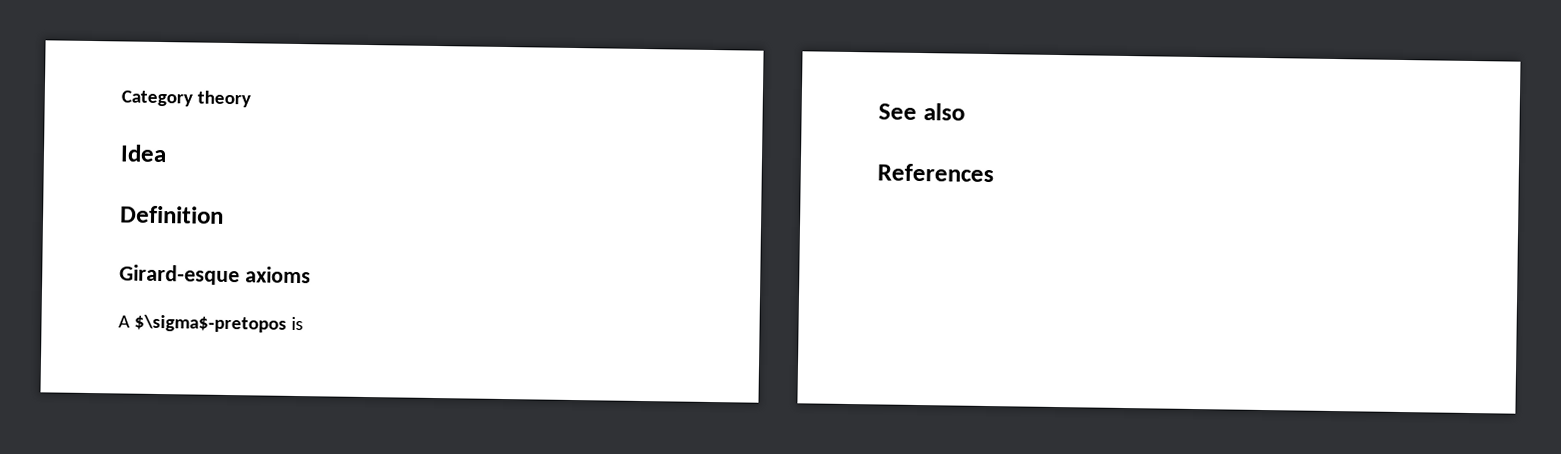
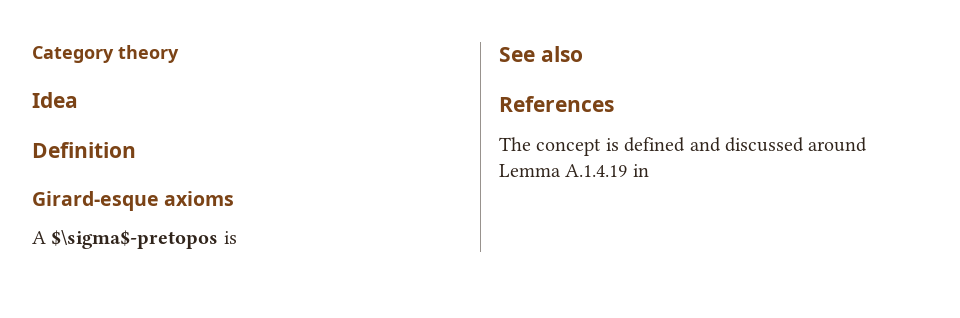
+ The concept is defined and discussed around Lemma A.1.4.19 in

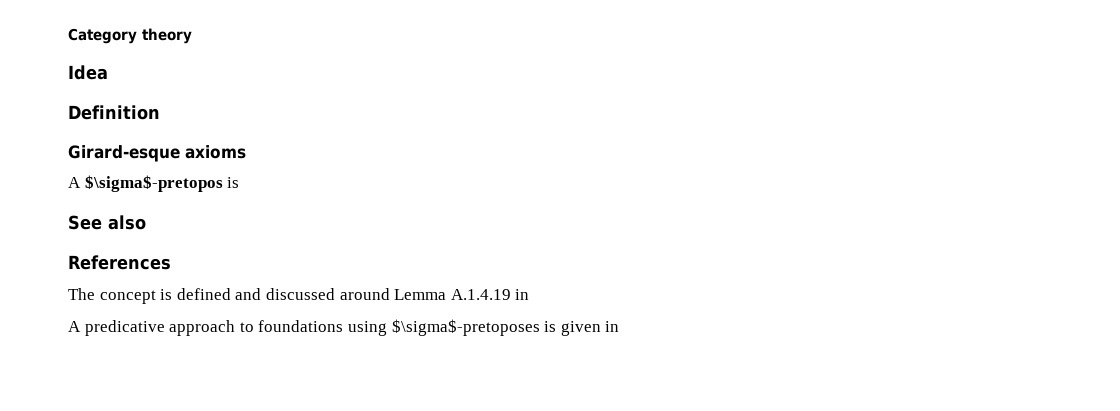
+ A predicative approach to foundations using $\sigma$-pretoposes is given in

